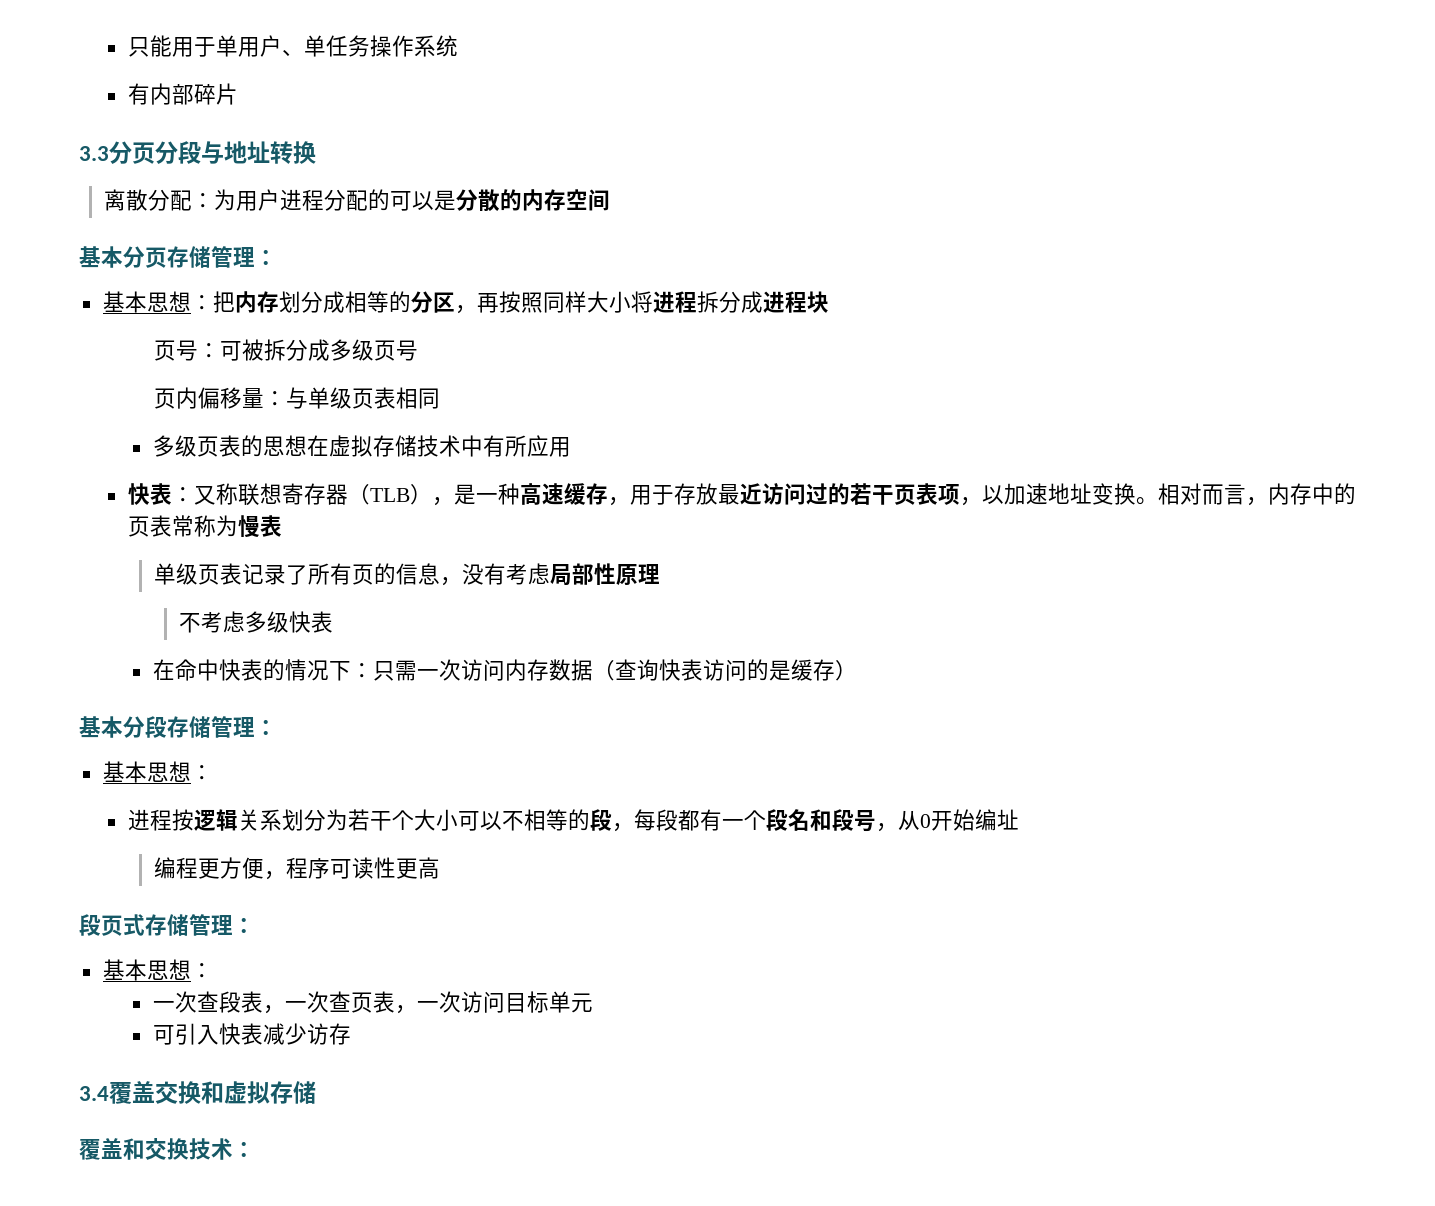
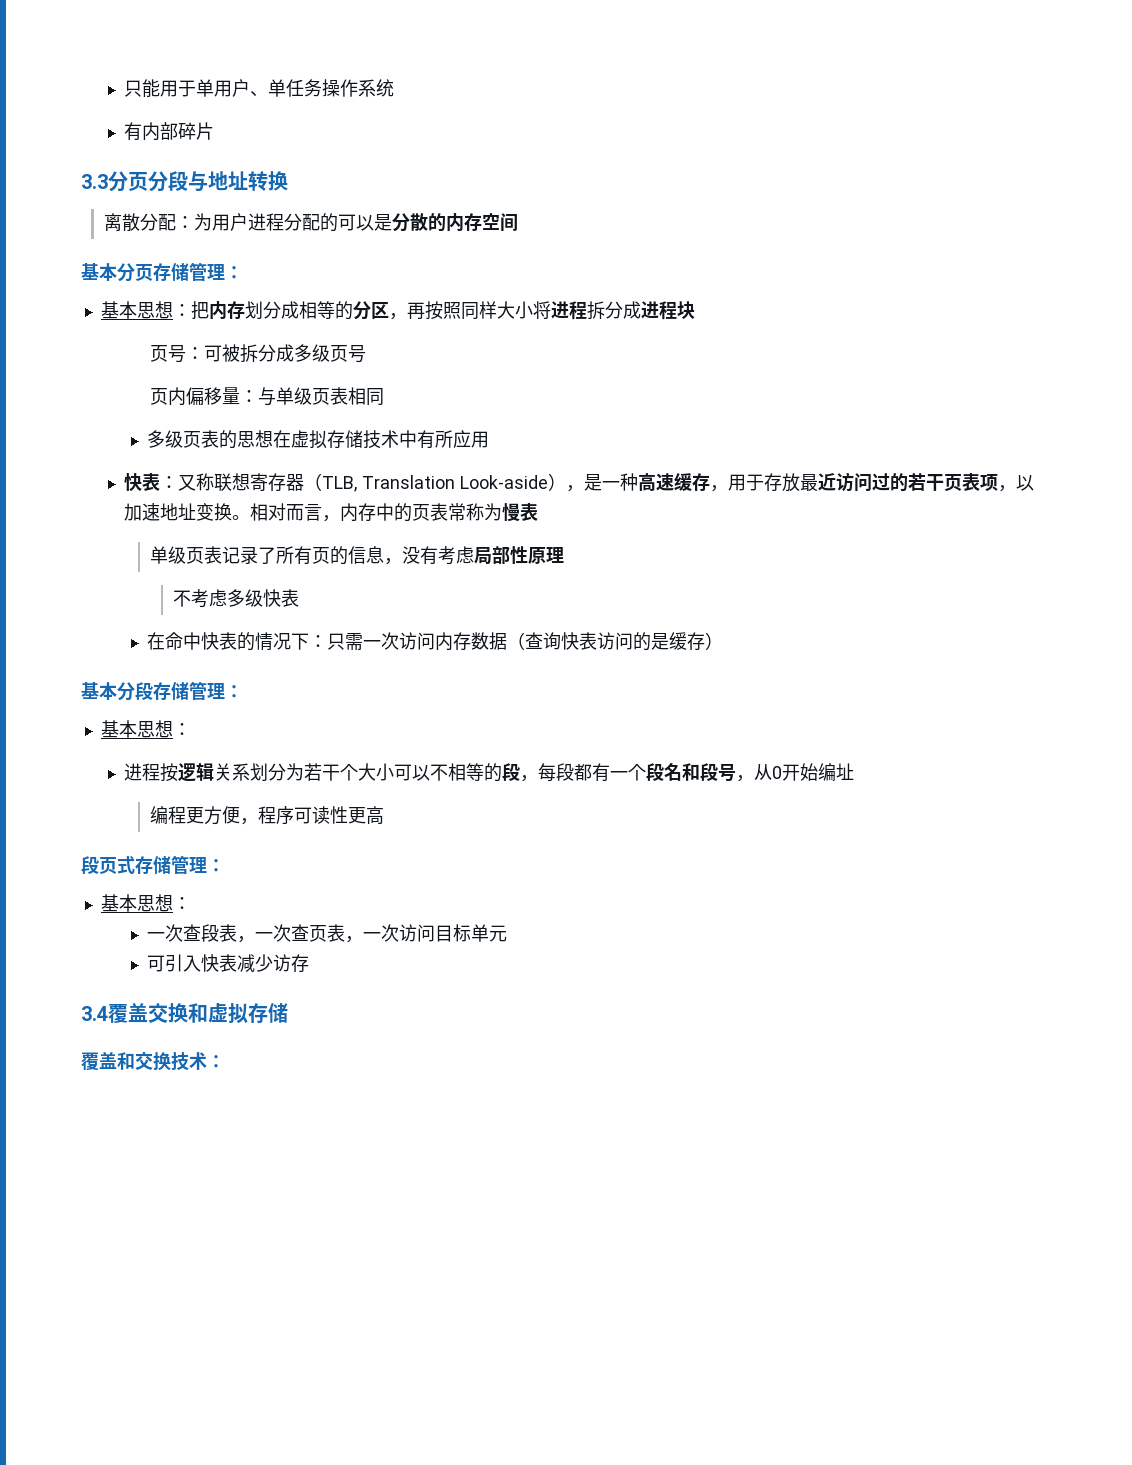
- 快表：又称联想寄存器（TLB），是一种高速缓存，用于存放最近访问过的若干页表项，以加速地址变换。
+ 快表：又称联想寄存器（TLB, Translation Look-aside），是一种高速缓存，用于存放最近访问过的若干页表项，以加速地址变换。

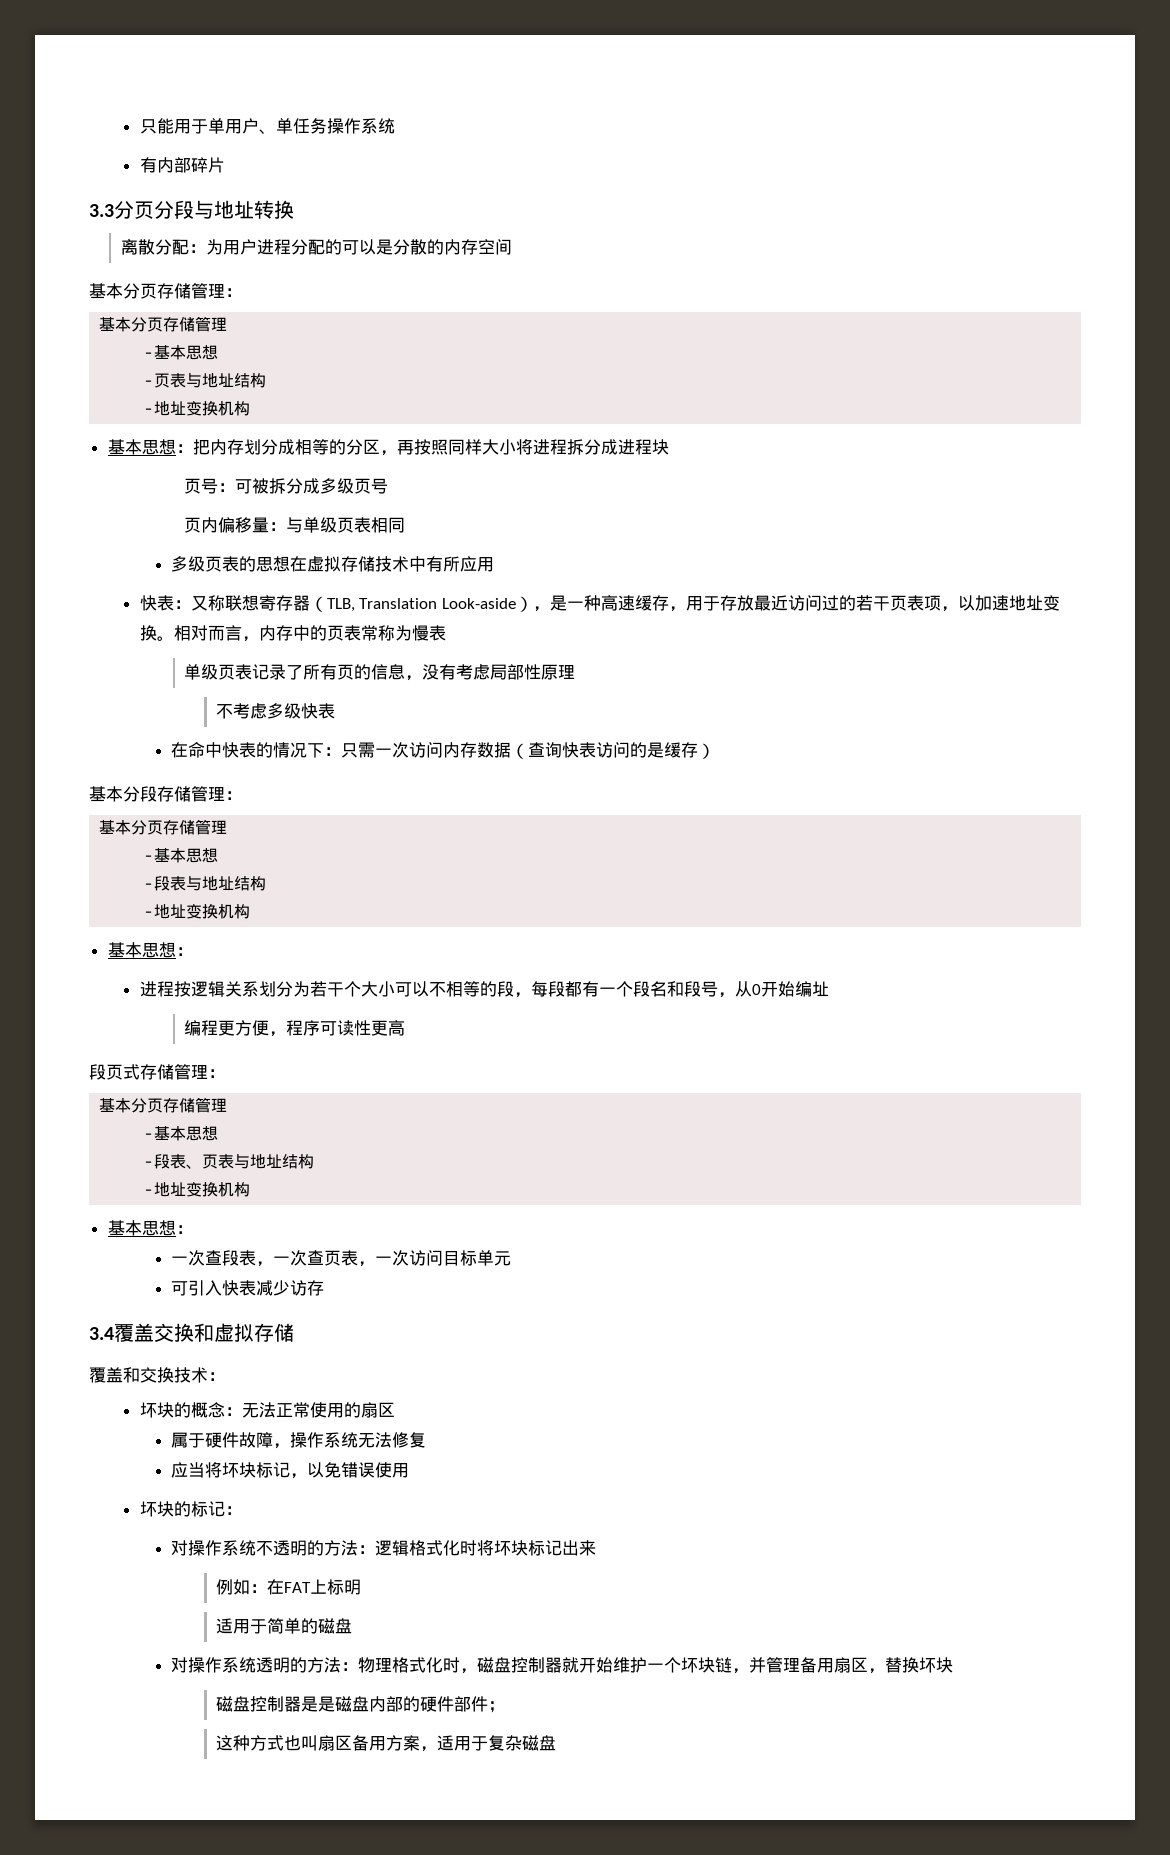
  基本分页存储管理：
+ 基本分页存储管理
+ -基本思想
+ -页表与地址结构
+ -地址变换机构
  基本分段存储管理：
+ 基本分页存储管理
+ -基本思想
+ -段表与地址结构
+ -地址变换机构
  段页式存储管理：
+ 基本分页存储管理
+ -基本思想
+ -段表、页表与地址结构
+ -地址变换机构
+ 坏块的概念：无法正常使用的扇区
+ 属于硬件故障，操作系统无法修复
+ 应当将坏块标记，以免错误使用
+ 坏块的标记：
+ 对操作系统不透明的方法：逻辑格式化时将坏块标记出来
+ 例如：在FAT上标明
+ 适用于简单的磁盘
+ 对操作系统透明的方法：物理格式化时，磁盘控制器就开始维护一个坏块链，并管理备用扇区，替换坏块
+ 磁盘控制器是是磁盘内部的硬件部件；
+ 这种方式也叫扇区备用方案，适用于复杂磁盘

